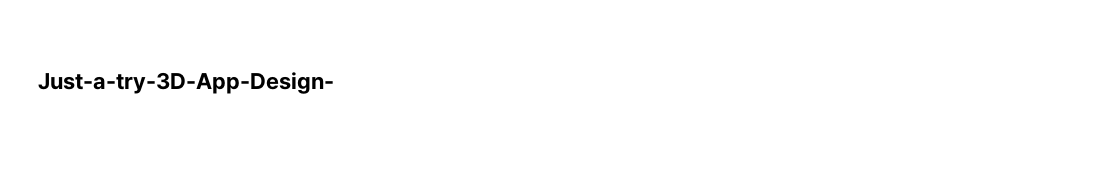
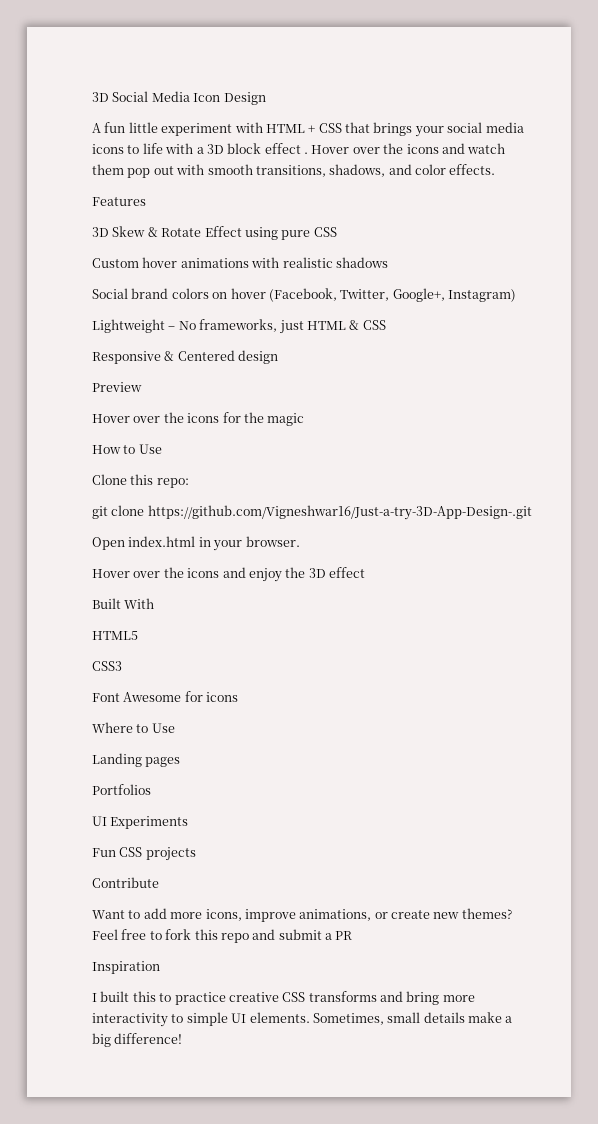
- Just-a-try-3D-App-Design-
+ 3D Social Media Icon Design
+ A fun little experiment with HTML + CSS that brings your social media icons to life with a 3D block effect . Hover over the icons and watch them pop out with smooth transitions, shadows, and color effects.
+ Features
+ 3D Skew & Rotate Effect using pure CSS
+ Custom hover animations with realistic shadows
+ Social brand colors on hover (Facebook, Twitter, Google+, Instagram)
+ Lightweight – No frameworks, just HTML & CSS
+ Responsive & Centered design
+ Preview
+ Hover over the icons for the magic
+ How to Use
+ Clone this repo:
+ git clone https://github.com/Vigneshwar16/Just-a-try-3D-App-Design-.git
+ Open index.html in your browser.
+ Hover over the icons and enjoy the 3D effect
+ Built With
+ HTML5
+ CSS3
+ Font Awesome for icons
+ Where to Use
+ Landing pages
+ Portfolios
+ UI Experiments
+ Fun CSS projects
+ Contribute
+ Want to add more icons, improve animations, or create new themes? Feel free to fork this repo and submit a PR
+ Inspiration
+ I built this to practice creative CSS transforms and bring more interactivity to simple UI elements. Sometimes, small details make a big difference!

